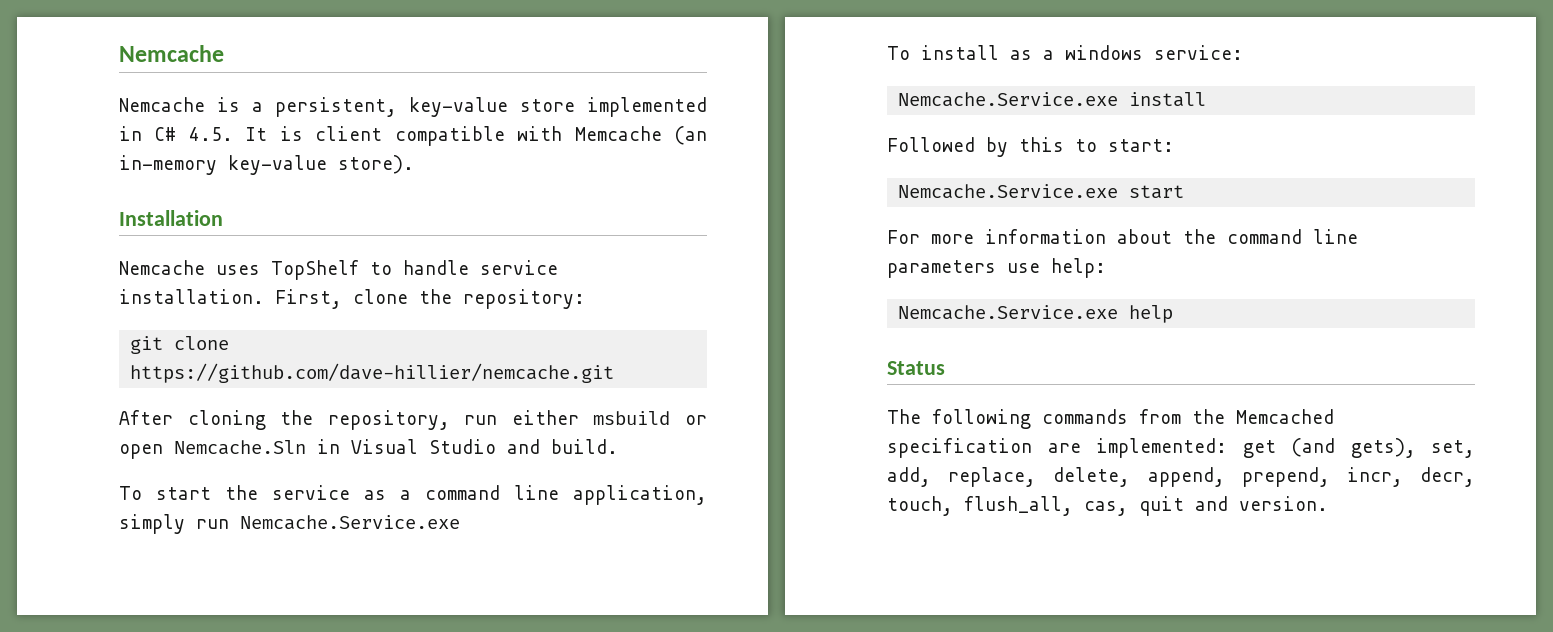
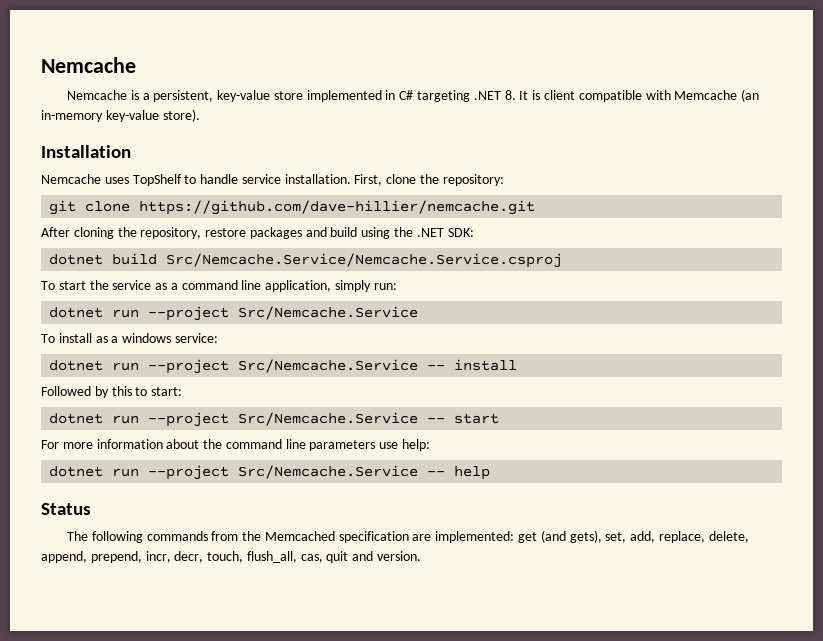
- Nemcache is a persistent, key-value store implemented in C# 4.5. It is client compatible with Memcache (an in-memory key-value store).
+ Nemcache is a persistent, key-value store implemented in C# targeting .NET 8. It is client compatible with Memcache (an in-memory key-value store).
- After cloning the repository, run either msbuild or open Nemcache.Sln in Visual Studio and build.
+ After cloning the repository, restore packages and build using the .NET SDK:
+ dotnet build Src/Nemcache.Service/Nemcache.Service.csproj
- To start the service as a command line application, simply run Nemcache.Service.exe
+ To start the service as a command line application, simply run:
+ dotnet run --project Src/Nemcache.Service
- Nemcache.Service.exe install
+ dotnet run --project Src/Nemcache.Service -- install
- Nemcache.Service.exe start
+ dotnet run --project Src/Nemcache.Service -- start
- Nemcache.Service.exe help
+ dotnet run --project Src/Nemcache.Service -- help

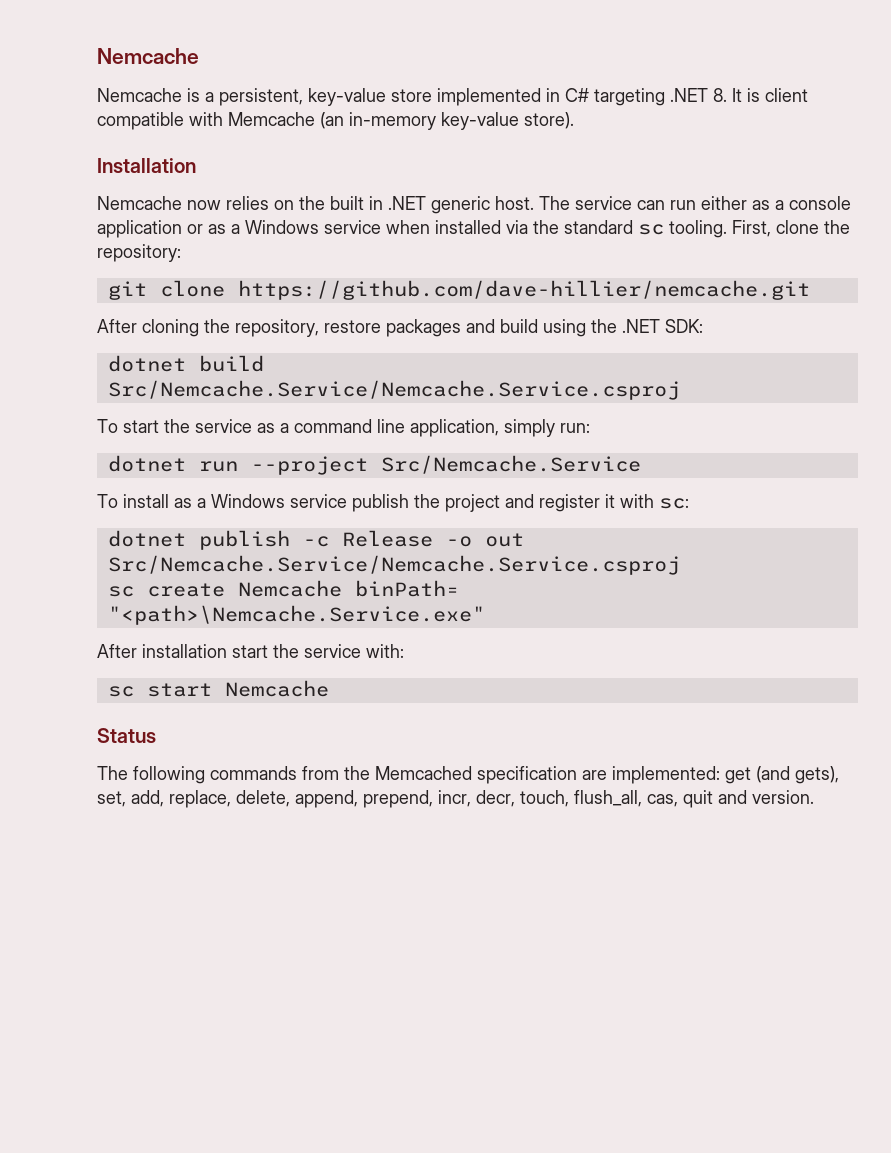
- Nemcache uses TopShelf to handle service installation.
+ Nemcache now relies on the built in .NET generic host. The service can run either as a console application or as a Windows service when installed via the standard sc tooling.
- To install as a windows service:
- dotnet run --project Src/Nemcache.Service -- install
- Followed by this to start:
- dotnet run --project Src/Nemcache.Service -- start
- For more information about the command line parameters use help:
- dotnet run --project Src/Nemcache.Service -- help
+ To install as a Windows service publish the project and register it with sc:
+ dotnet publish -c Release -o out Src/Nemcache.Service/Nemcache.Service.csproj
+ sc create Nemcache binPath= "<path>\Nemcache.Service.exe"
+ After installation start the service with:
+ sc start Nemcache

